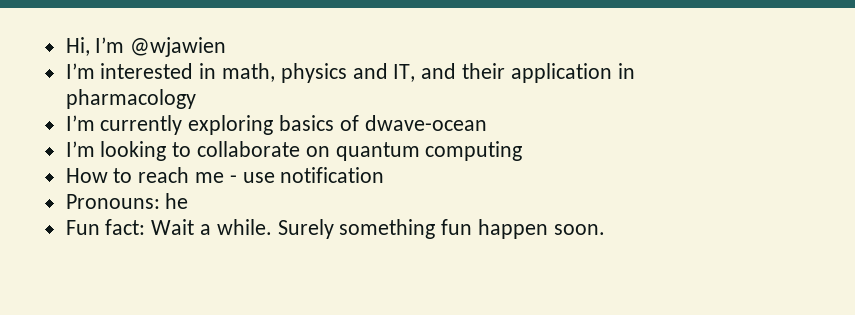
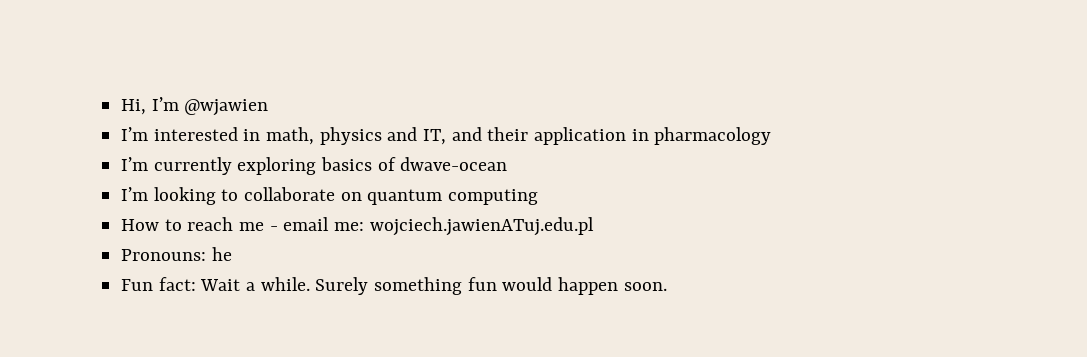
- How to reach me - use notification
+ How to reach me - email me: wojciech.jawienATuj.edu.pl
- Surely something fun happen soon.
+ Surely something fun would happen soon.

